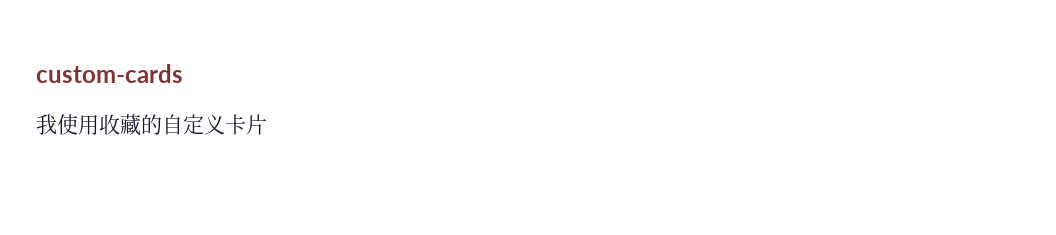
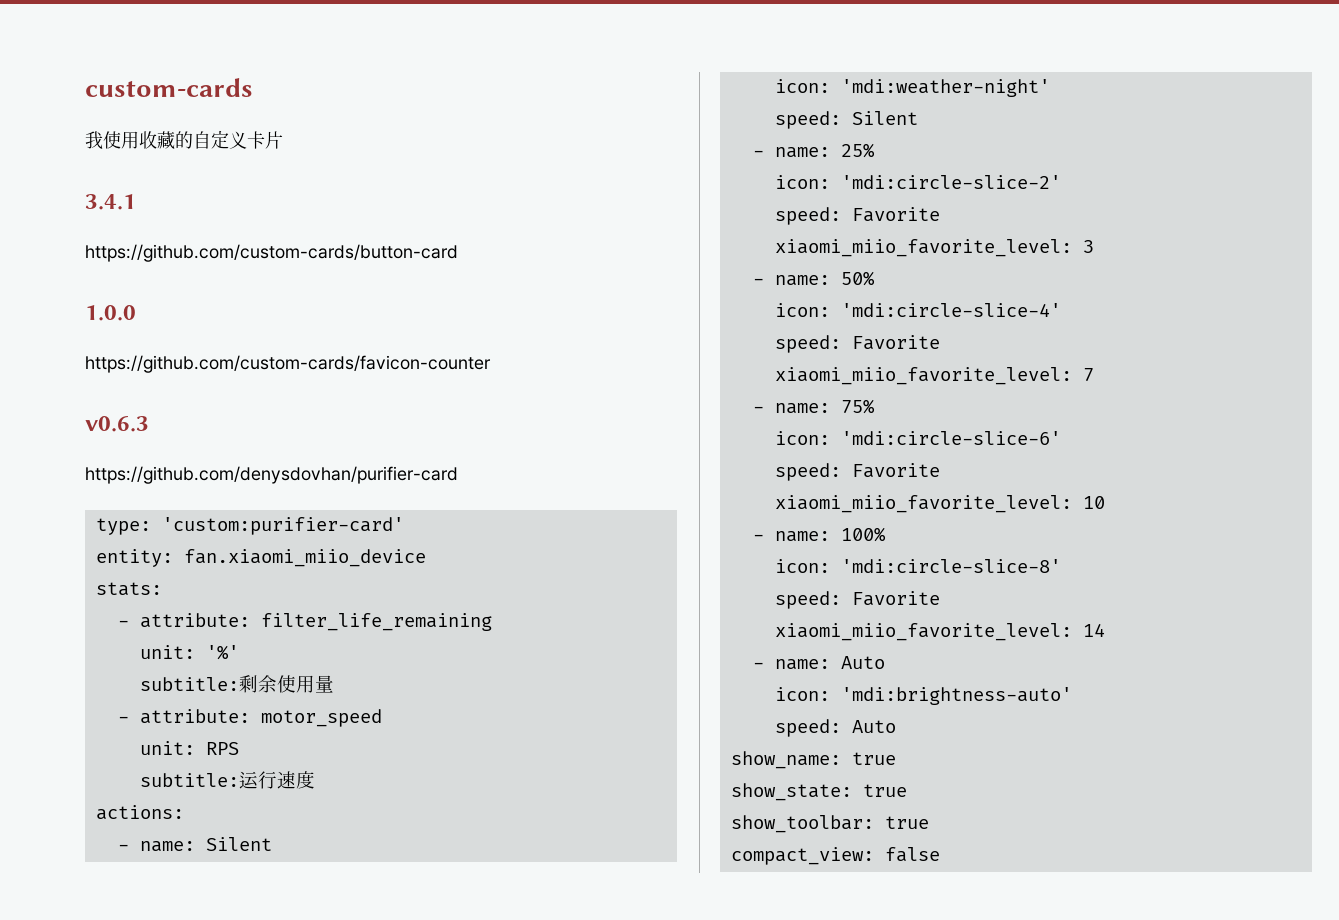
+ 3.4.1
+ https://github.com/custom-cards/button-card
+ 1.0.0
+ https://github.com/custom-cards/favicon-counter
+ v0.6.3
+ https://github.com/denysdovhan/purifier-card
+ type: 'custom:purifier-card'
+ entity: fan.xiaomi_miio_device
+ stats:
+ - attribute: filter_life_remaining
+ unit: '%'
+ subtitle:剩余使用量
+ - attribute: motor_speed
+ unit: RPS
+ subtitle:运行速度
+ actions:
+ - name: Silent
+ icon: 'mdi:weather-night'
+ speed: Silent
+ - name: 25%
+ icon: 'mdi:circle-slice-2'
+ speed: Favorite
+ xiaomi_miio_favorite_level: 3
+ - name: 50%
+ icon: 'mdi:circle-slice-4'
+ speed: Favorite
+ xiaomi_miio_favorite_level: 7
+ - name: 75%
+ icon: 'mdi:circle-slice-6'
+ speed: Favorite
+ xiaomi_miio_favorite_level: 10
+ - name: 100%
+ icon: 'mdi:circle-slice-8'
+ speed: Favorite
+ xiaomi_miio_favorite_level: 14
+ - name: Auto
+ icon: 'mdi:brightness-auto'
+ speed: Auto
+ show_name: true
+ show_state: true
+ show_toolbar: true
+ compact_view: false

